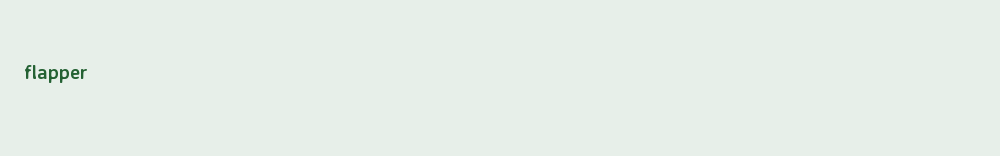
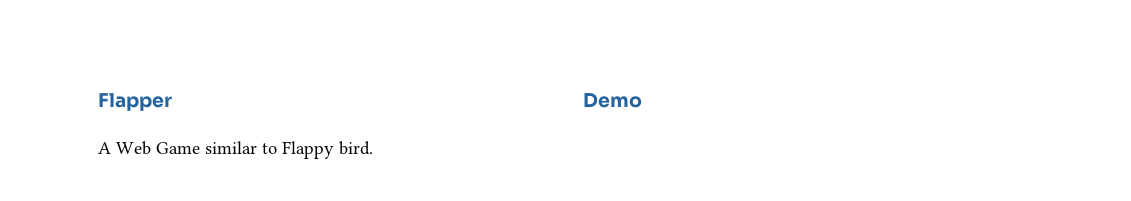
- flapper
+ Flapper
+ A Web Game similar to Flappy bird.
+ Demo

